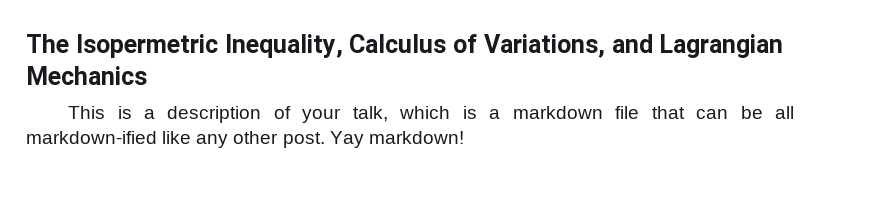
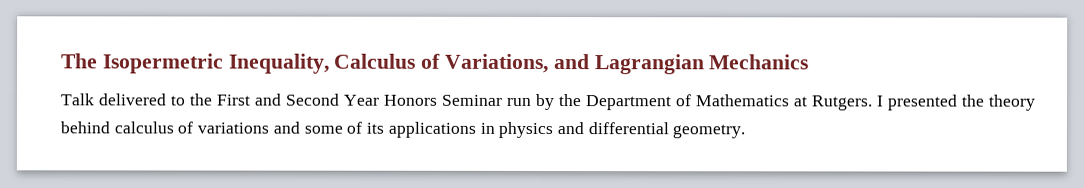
- This is a description of your talk, which is a markdown file that can be all markdown-ified like any other post. Yay markdown!
+ Talk delivered to the First and Second Year Honors Seminar run by the Department of Mathematics at Rutgers. I presented the theory behind calculus of variations and some of its applications in physics and differential geometry.

